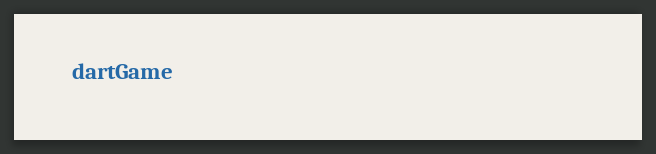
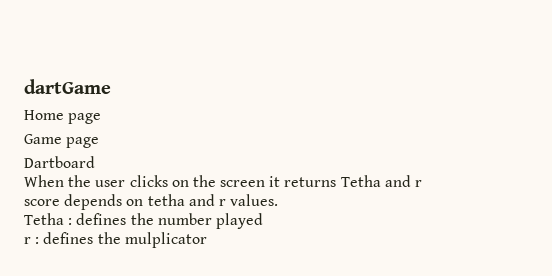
+ Home page
+ Game page
+ Dartboard
+ When the user clicks on the screen it returns Tetha and r
+ score depends on tetha and r values.
+ Tetha : defines the number played
+ r : defines the mulplicator

